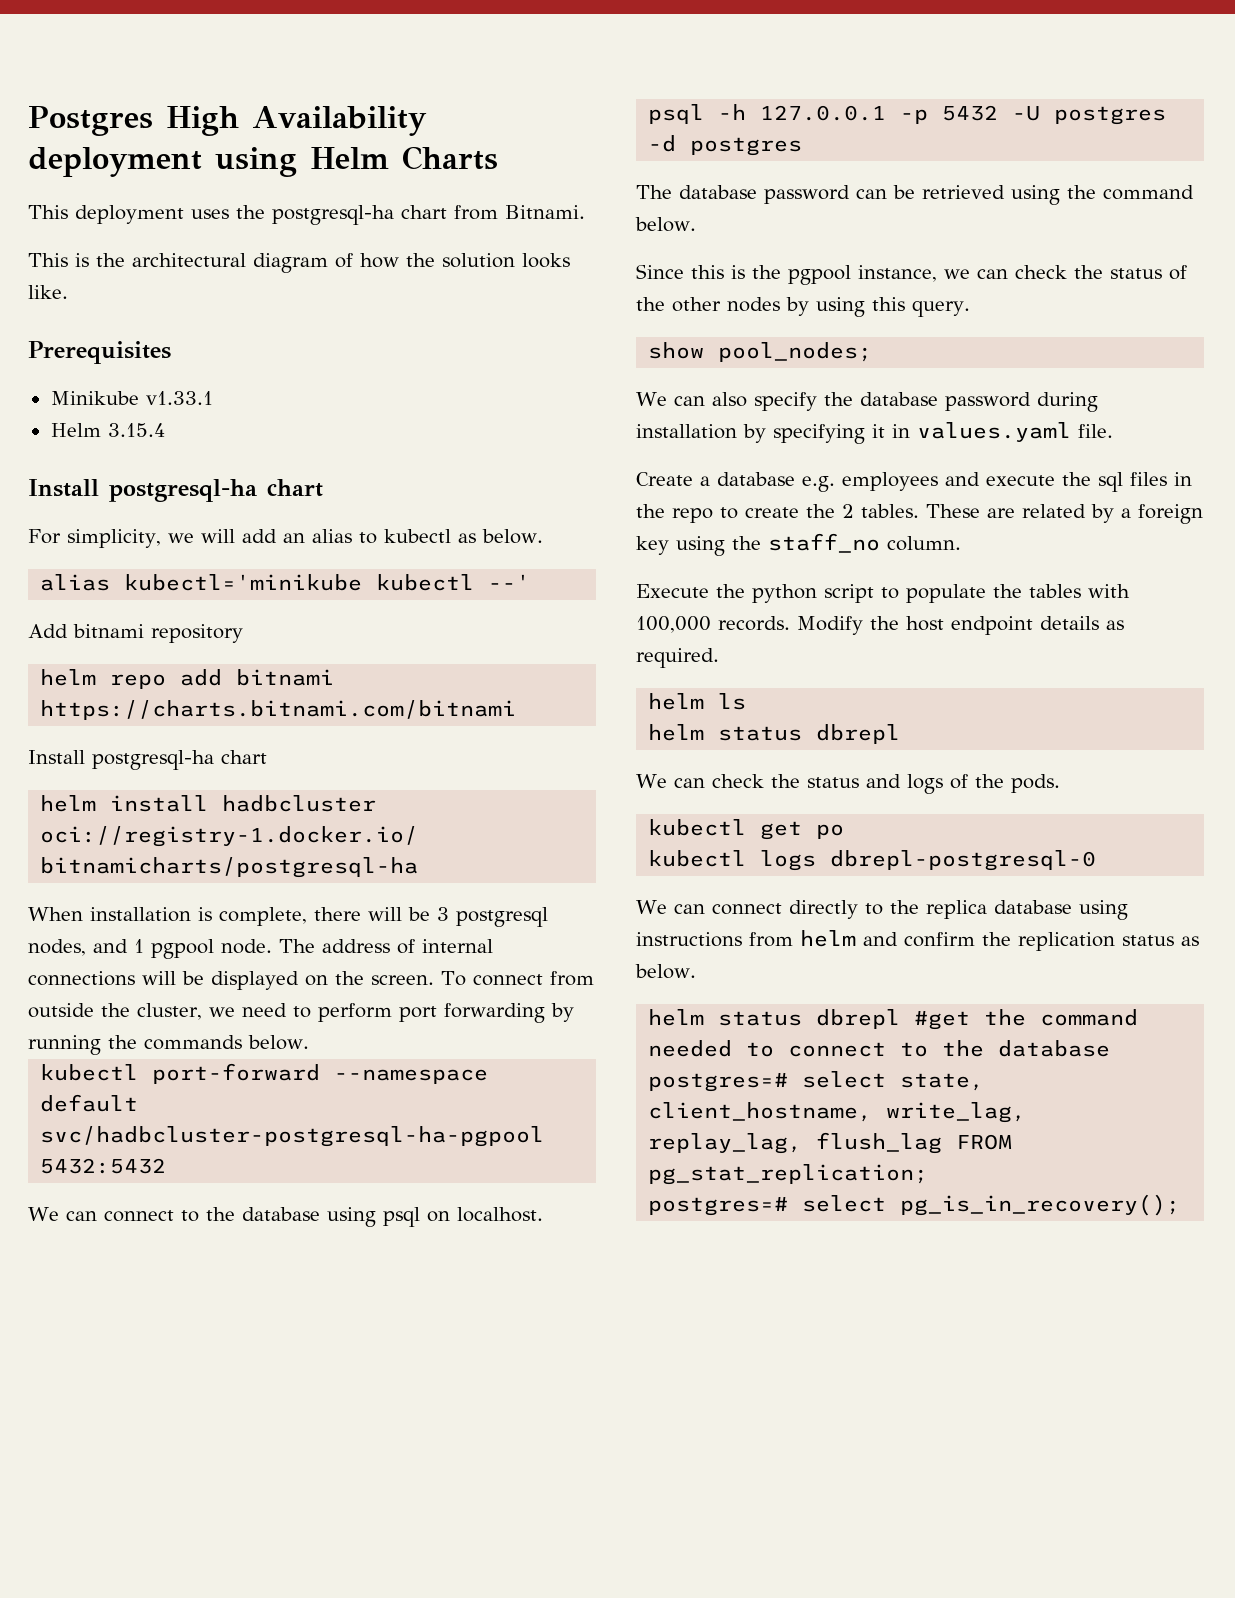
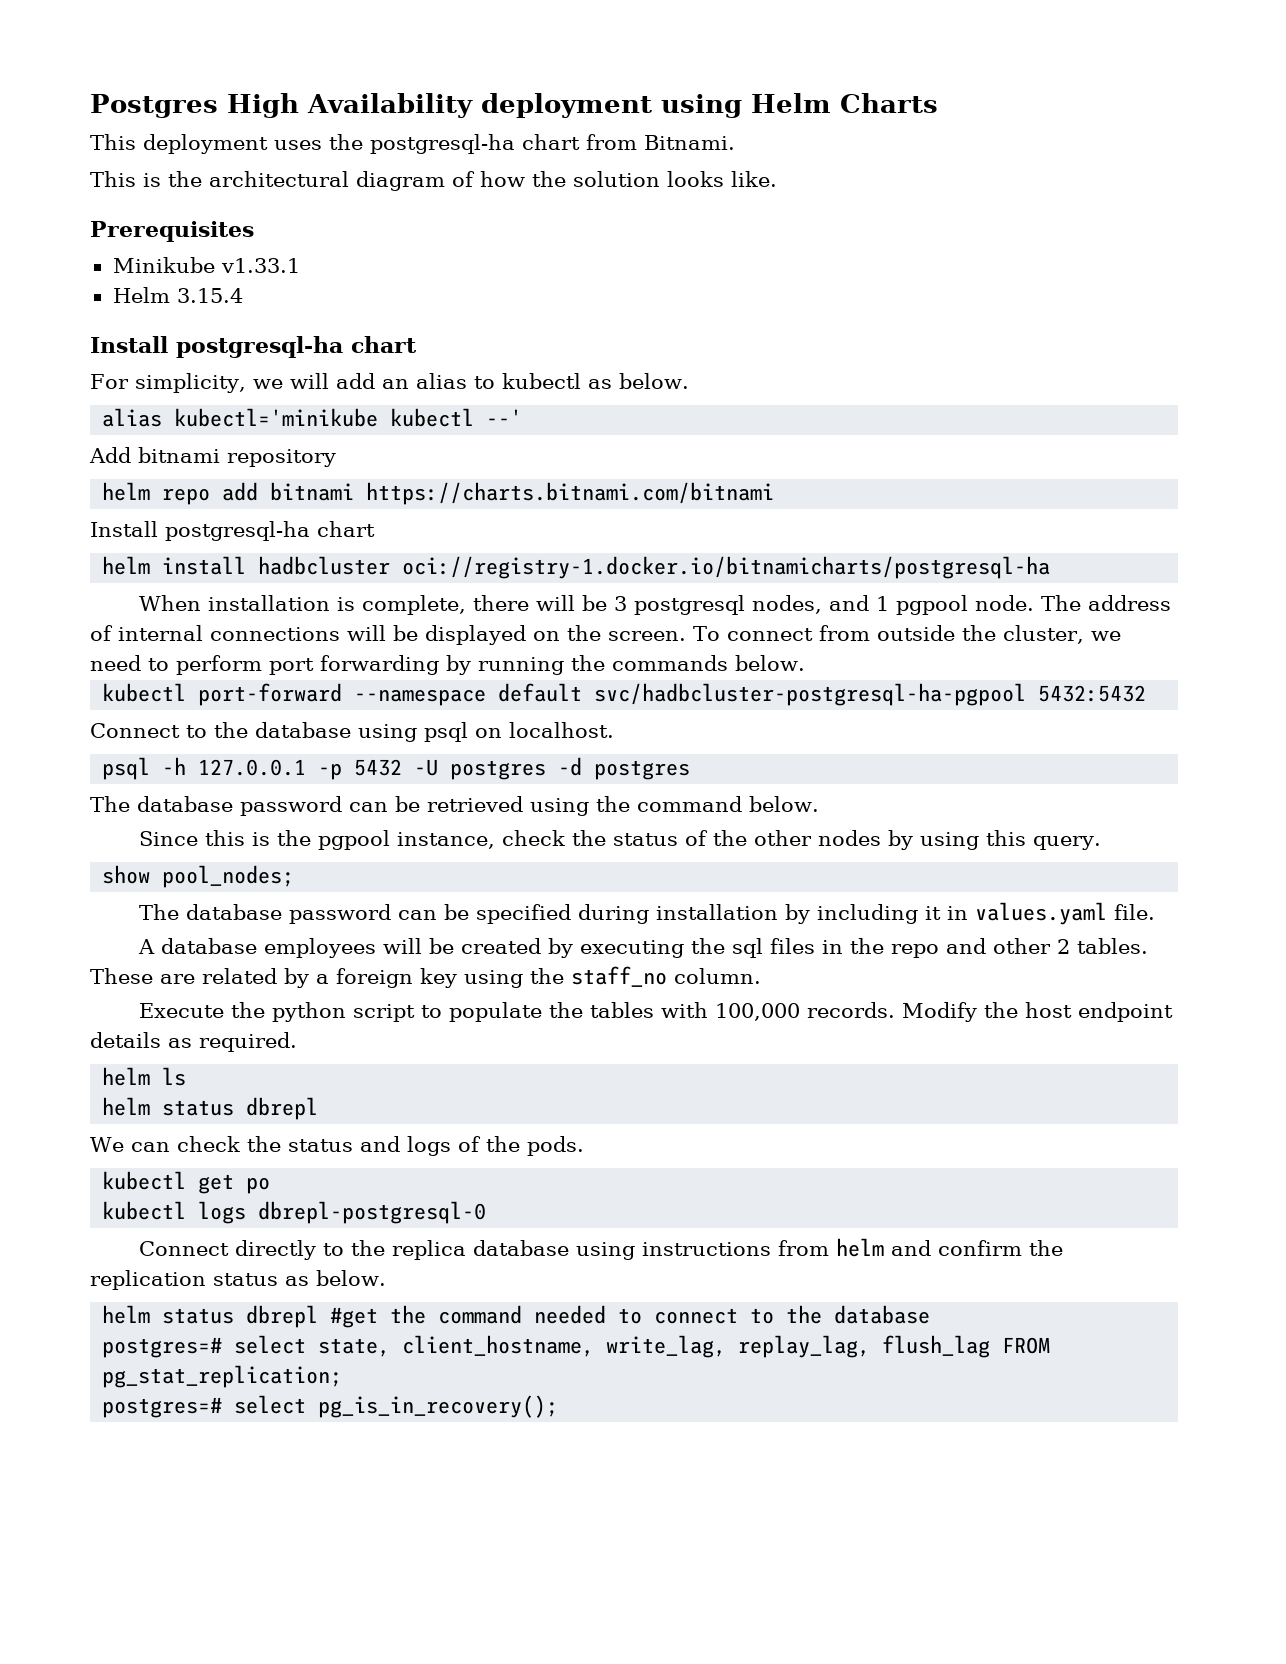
- We can connect to the database using psql on localhost.
+ Connect to the database using psql on localhost.
- Since this is the pgpool instance, we can check the status of the other nodes by using this query.
+ Since this is the pgpool instance, check the status of the other nodes by using this query.
- We can also specify the database password during installation by specifying it in values.yaml file.
+ The database password can be specified during installation by including it in values.yaml file.
- Create a database e.g. employees and execute the sql files in the repo to create the 2 tables.
+ A database employees will be created by executing the sql files in the repo and other 2 tables.
- We can connect directly to the replica database using instructions from helm and confirm the replication status as below.
+ Connect directly to the replica database using instructions from helm and confirm the replication status as below.

